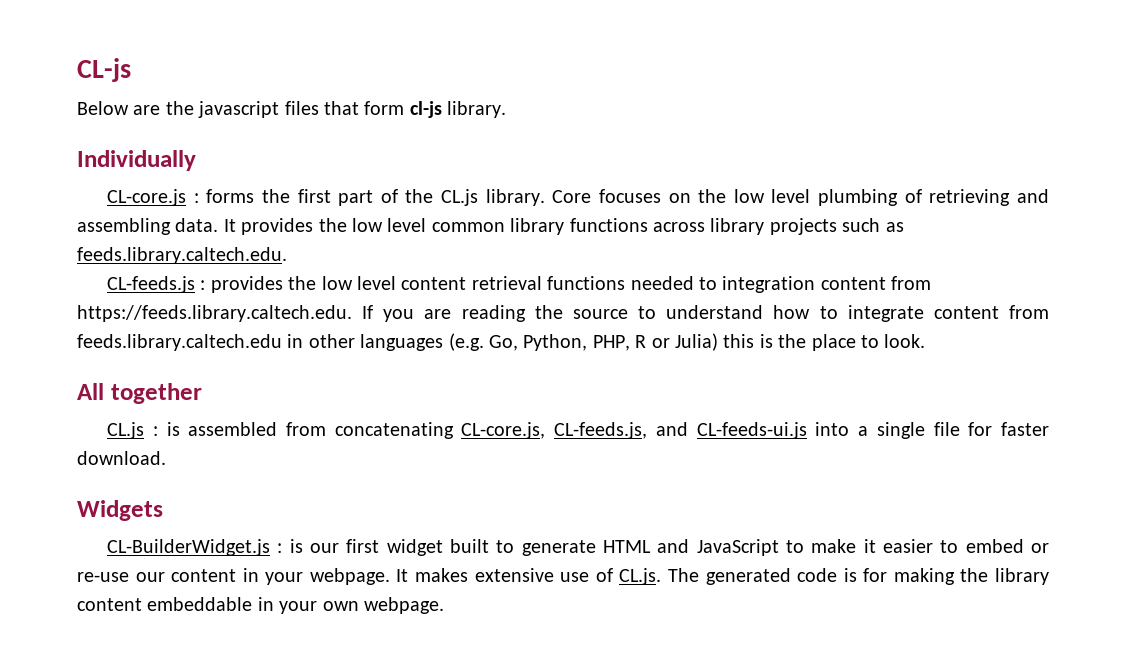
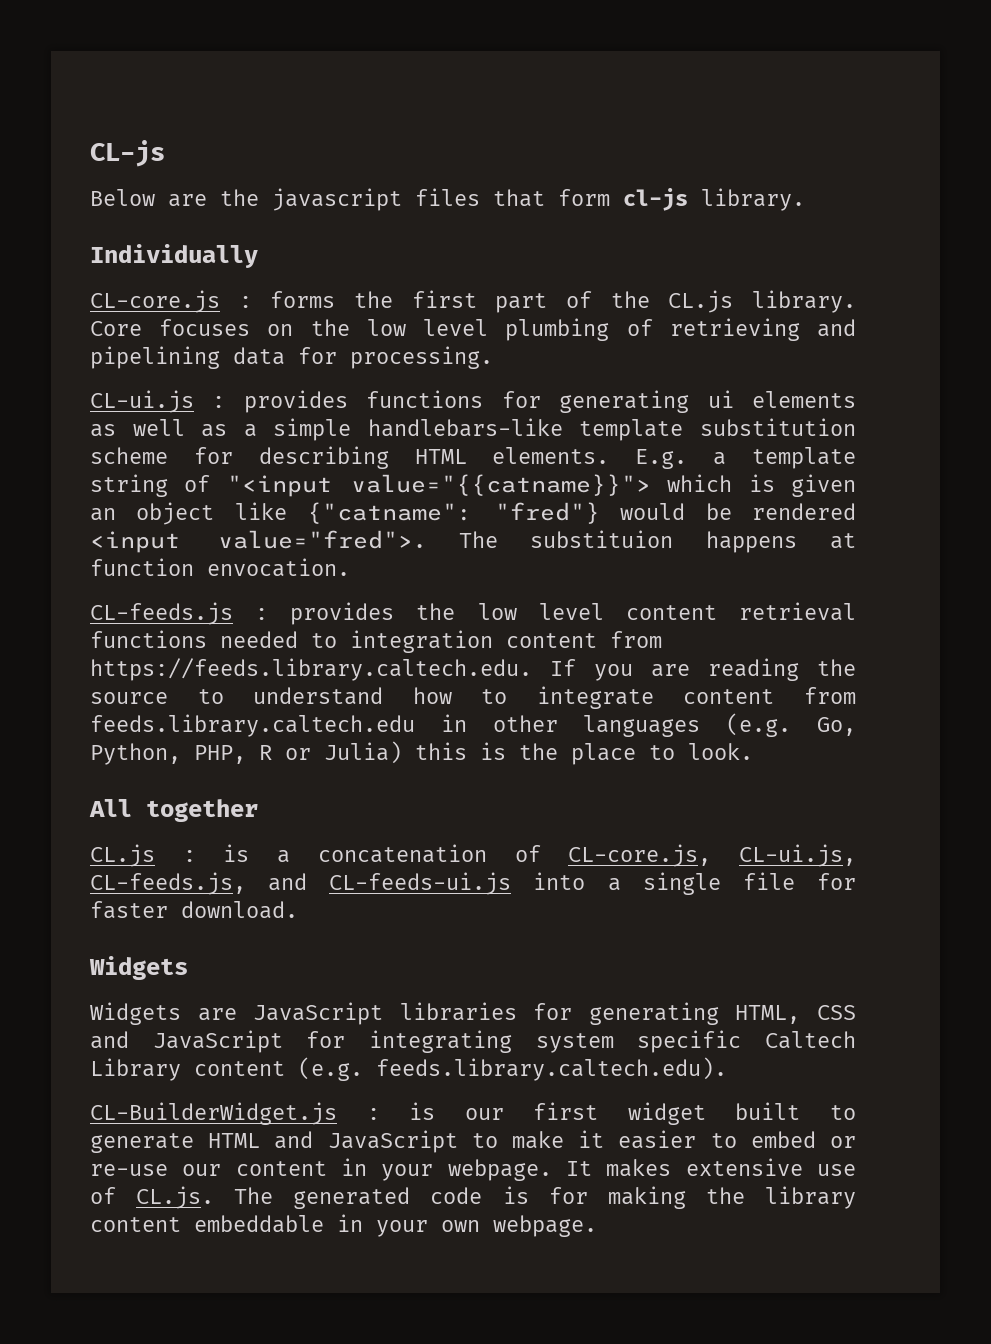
- Core focuses on the low level plumbing of retrieving and assembling data. It provides the low level common library functions across library projects such as feeds.library.caltech.edu.
+ Core focuses on the low level plumbing of retrieving and pipelining data for processing.
+ CL-ui.js : provides functions for generating ui elements as well as a simple handlebars-like template substitution scheme for describing HTML elements. E.g. a template string of "<input value="{{catname}}"> which is given an object like {"catname": "fred"} would be rendered <input value="fred">. The substituion happens at function envocation.
- CL.js : is assembled from concatenating CL-core.js, CL-feeds.js, and CL-feeds-ui.js into a single file for faster download.
+ CL.js : is a concatenation of CL-core.js, CL-ui.js, CL-feeds.js, and CL-feeds-ui.js into a single file for faster download.
+ Widgets are JavaScript libraries for generating HTML, CSS and JavaScript for integrating system specific Caltech Library content (e.g. feeds.library.caltech.edu).

